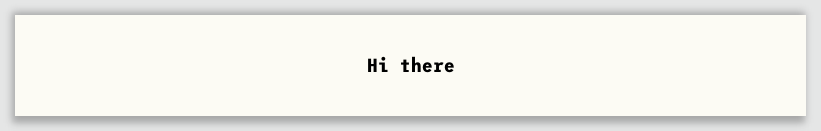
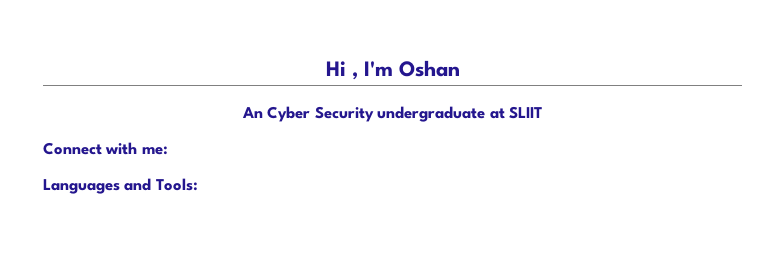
- Hi there
+ Hi , I'm Oshan
+ An Cyber Security undergraduate at SLIIT
+ Connect with me:
+ Languages and Tools:

